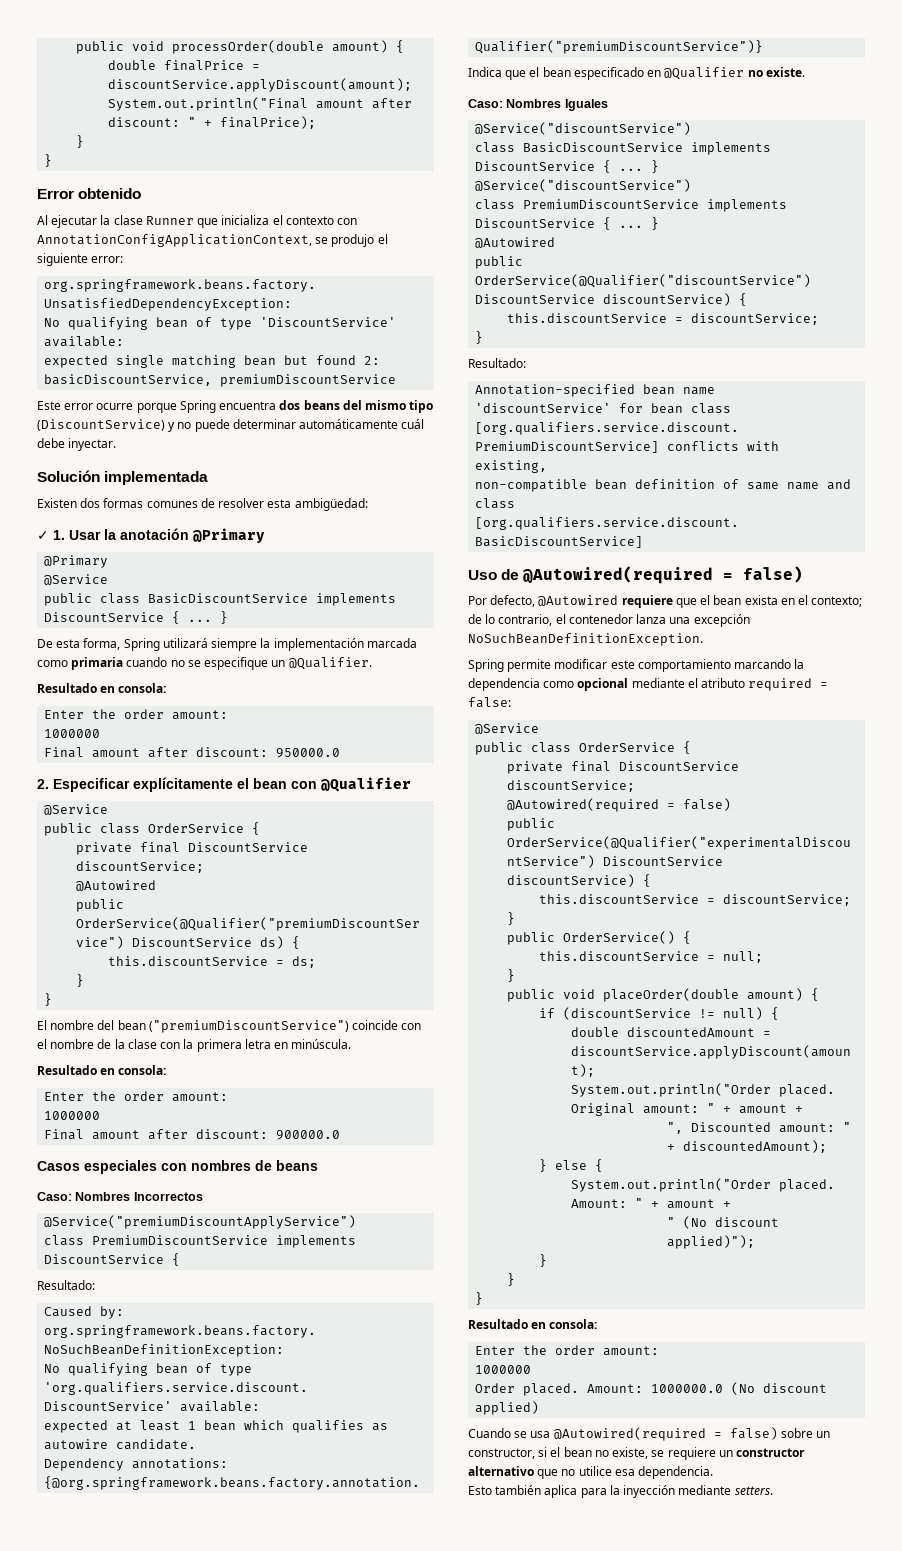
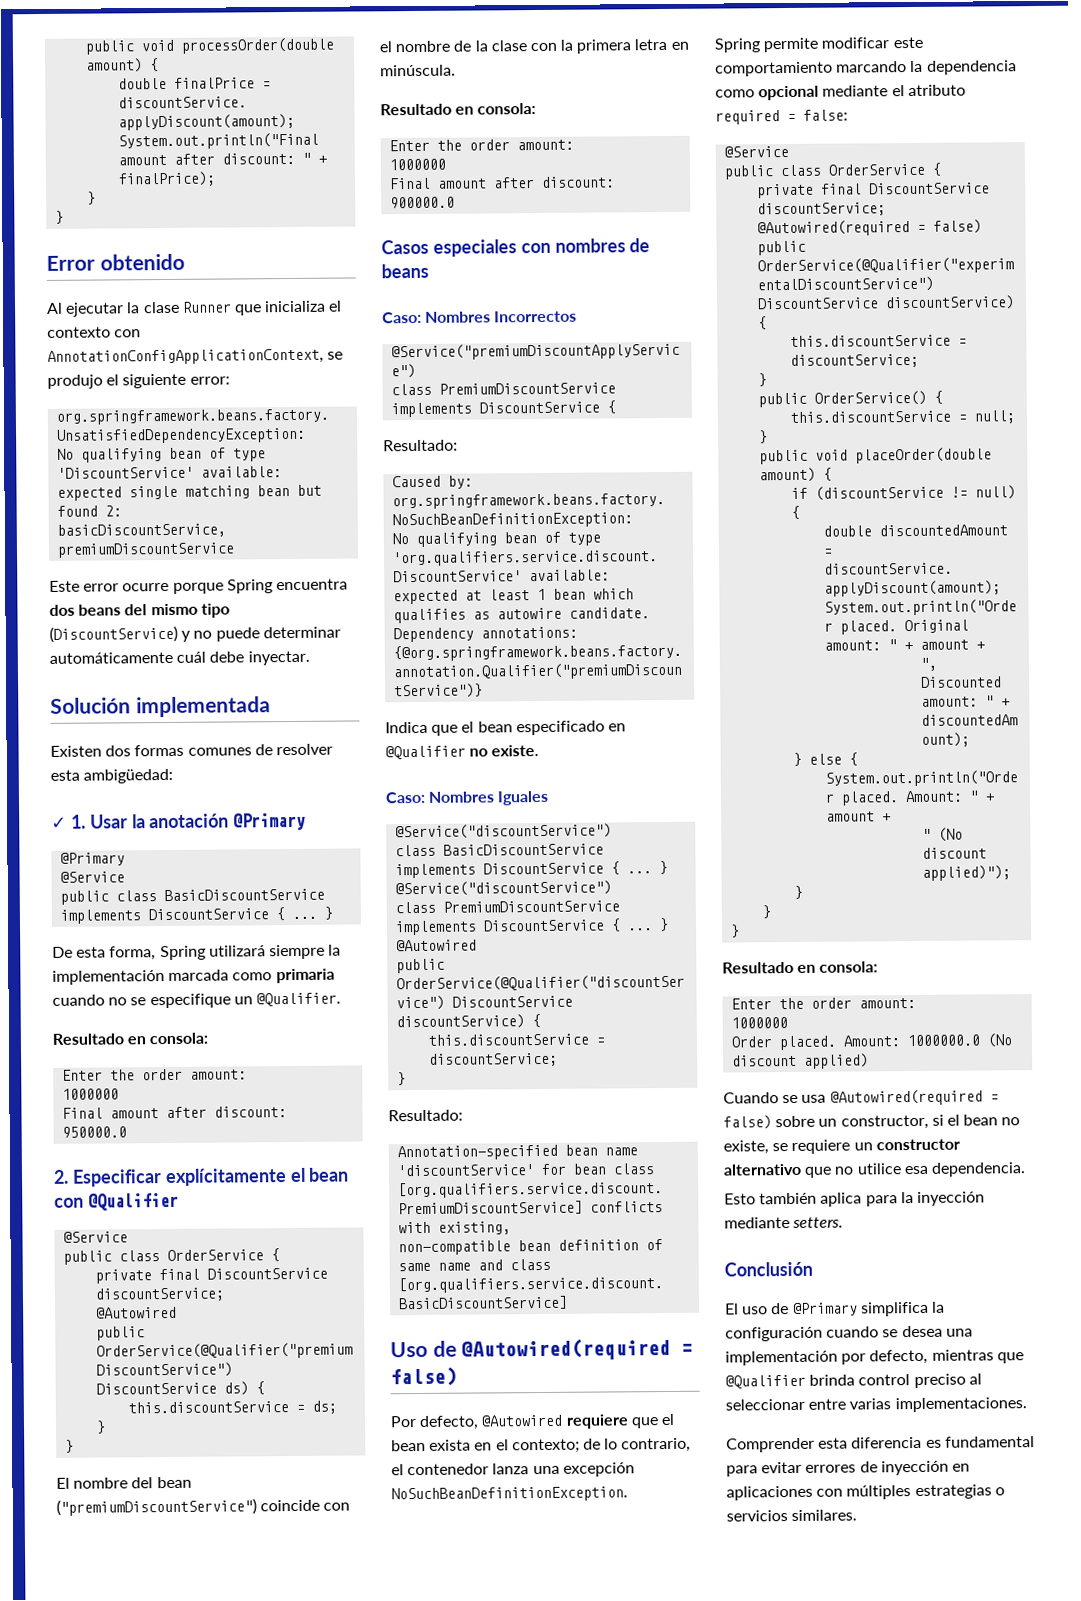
+ Conclusión
+ El uso de @Primary simplifica la configuración cuando se desea una implementación por defecto, mientras que @Qualifier brinda control preciso al seleccionar entre varias implementaciones.
+ Comprender esta diferencia es fundamental para evitar errores de inyección en aplicaciones con múltiples estrategias o servicios similares.

